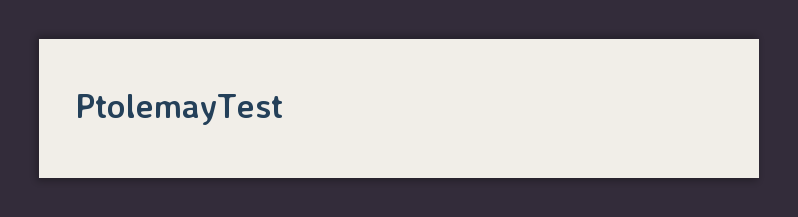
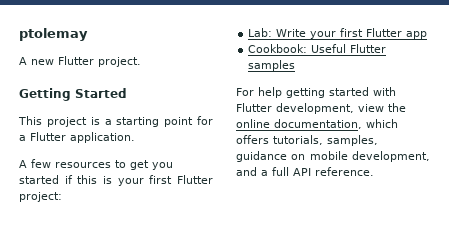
- PtolemayTest
+ ptolemay
+ A new Flutter project.
+ Getting Started
+ This project is a starting point for a Flutter application.
+ A few resources to get you started if this is your first Flutter project:
+ Lab: Write your first Flutter app
+ Cookbook: Useful Flutter samples
+ For help getting started with Flutter development, view the online documentation, which offers tutorials, samples, guidance on mobile development, and a full API reference.

